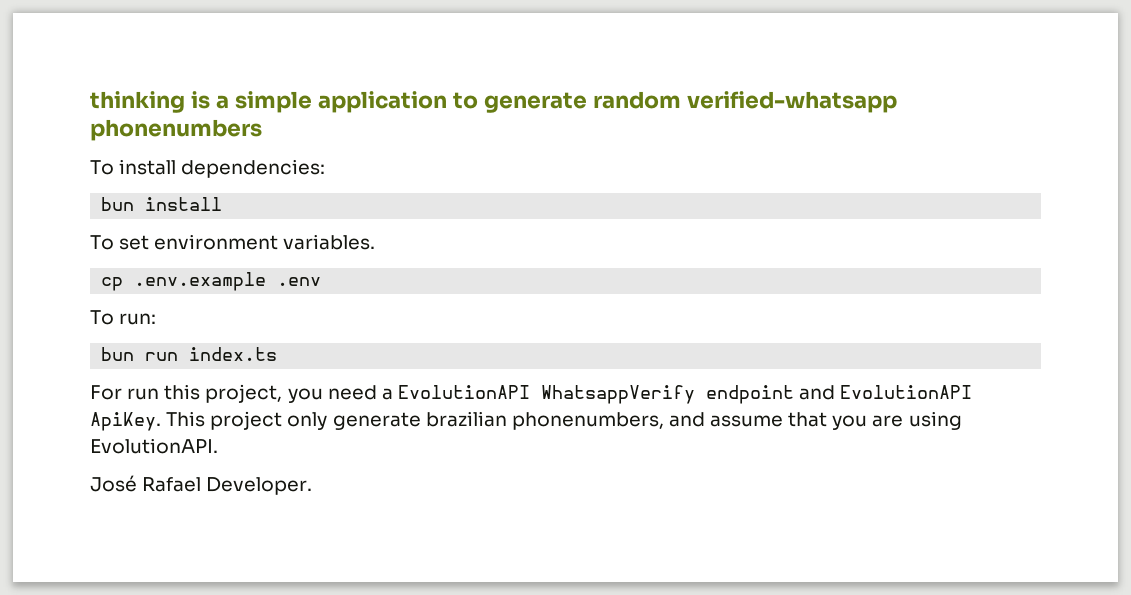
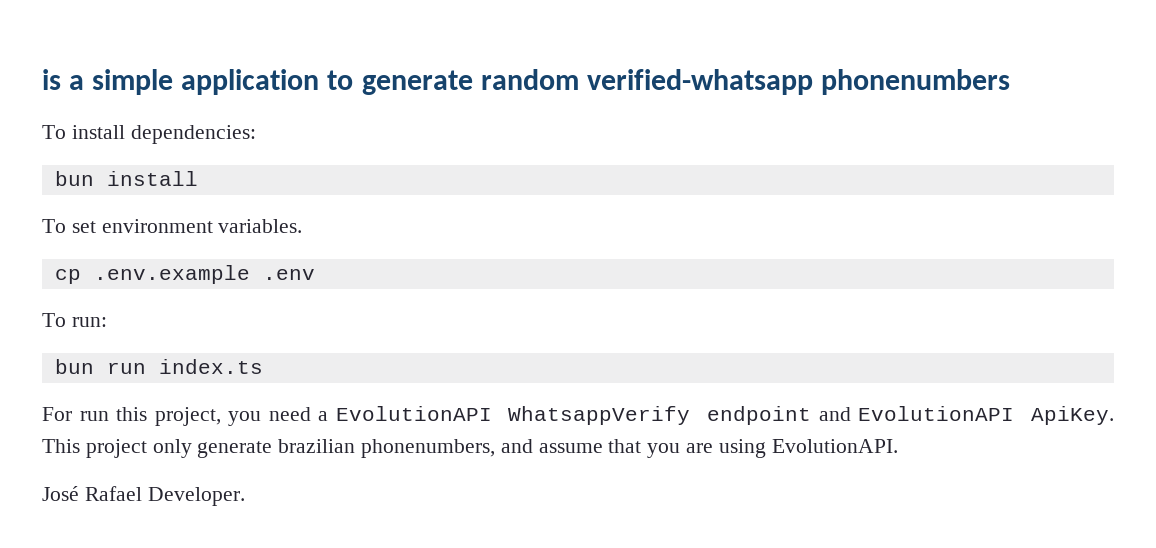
- thinking is a simple application to generate random verified-whatsapp phonenumbers
+ is a simple application to generate random verified-whatsapp phonenumbers

